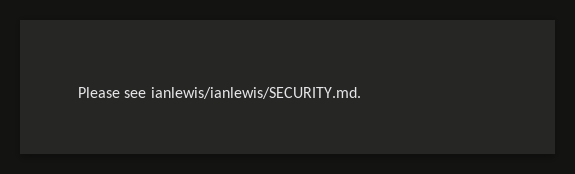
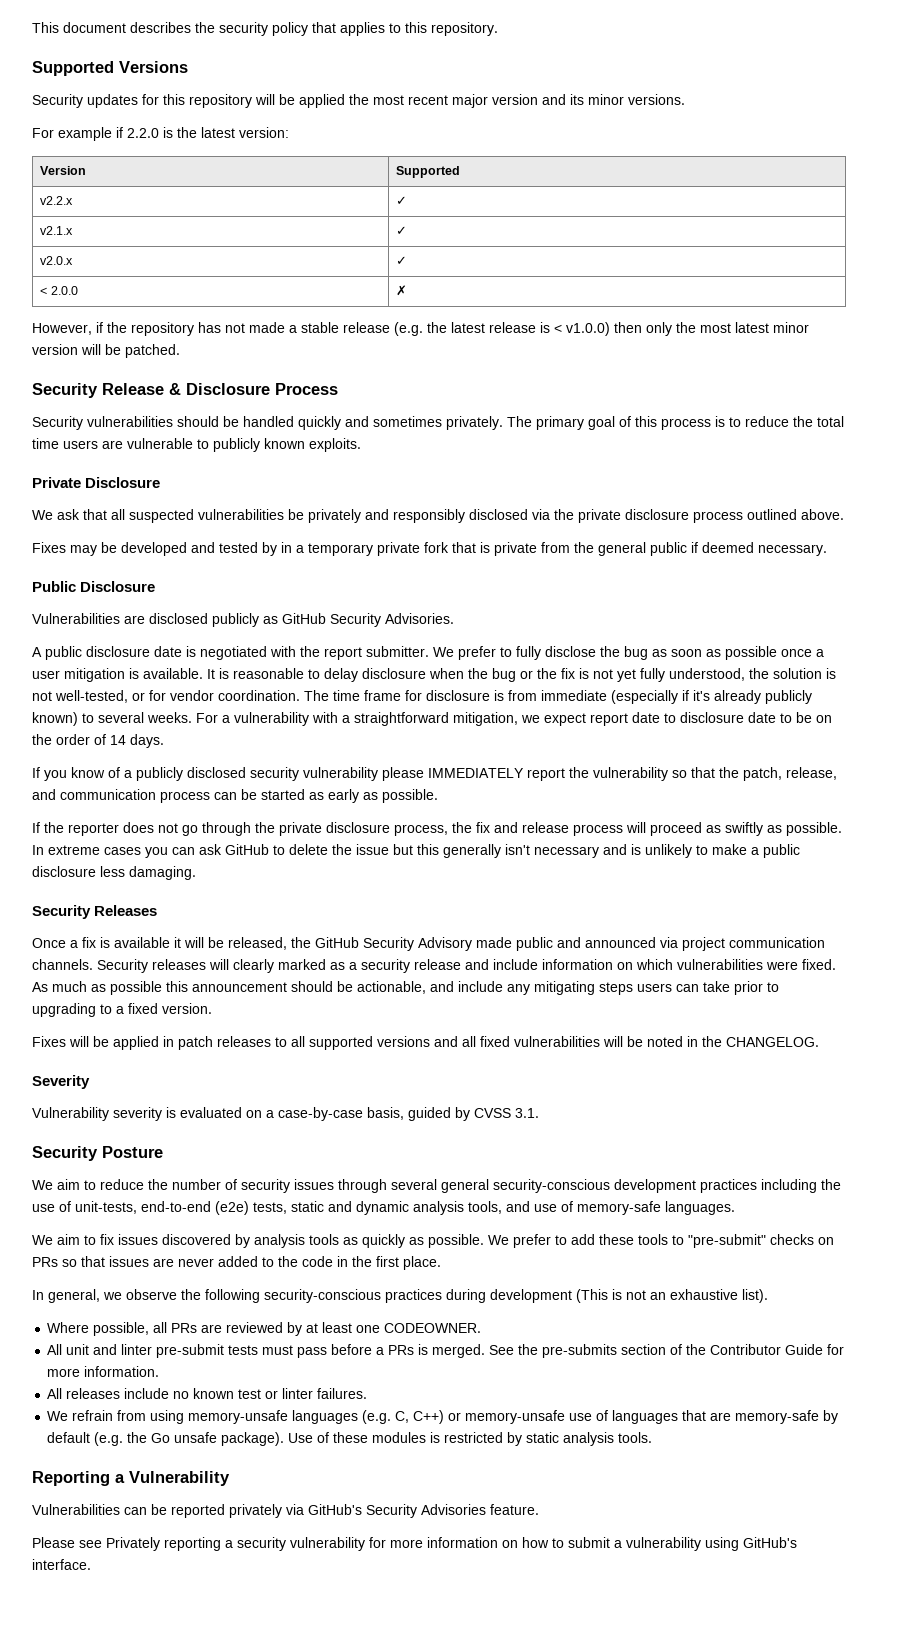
- Please see ianlewis/ianlewis/SECURITY.md.
+ This document describes the security policy that applies to this repository.
+ Supported Versions
+ Security updates for this repository will be applied the most recent major version and its minor versions.
+ For example if 2.2.0 is the latest version:
+ Version | Supported
+ v2.2.x | ✓
+ v2.1.x | ✓
+ v2.0.x | ✓
+ < 2.0.0 | ✗
+ However, if the repository has not made a stable release (e.g. the latest release is < v1.0.0) then only the most latest minor version will be patched.
+ Security Release & Disclosure Process
+ Security vulnerabilities should be handled quickly and sometimes privately. The primary goal of this process is to reduce the total time users are vulnerable to publicly known exploits.
+ Private Disclosure
+ We ask that all suspected vulnerabilities be privately and responsibly disclosed via the private disclosure process outlined above.
+ Fixes may be developed and tested by in a temporary private fork that is private from the general public if deemed necessary.
+ Public Disclosure
+ Vulnerabilities are disclosed publicly as GitHub Security Advisories.
+ A public disclosure date is negotiated with the report submitter. We prefer to fully disclose the bug as soon as possible once a user mitigation is available. It is reasonable to delay disclosure when the bug or the fix is not yet fully understood, the solution is not well-tested, or for vendor coordination. The time frame for disclosure is from immediate (especially if it's already publicly known) to several weeks. For a vulnerability with a straightforward mitigation, we expect report date to disclosure date to be on the order of 14 days.
+ If you know of a publicly disclosed security vulnerability please IMMEDIATELY report the vulnerability so that the patch, release, and communication process can be started as early as possible.
+ If the reporter does not go through the private disclosure process, the fix and release process will proceed as swiftly as possible. In extreme cases you can ask GitHub to delete the issue but this generally isn't necessary and is unlikely to make a public disclosure less damaging.
+ Security Releases
+ Once a fix is available it will be released, the GitHub Security Advisory made public and announced via project communication channels. Security releases will clearly marked as a security release and include information on which vulnerabilities were fixed. As much as possible this announcement should be actionable, and include any mitigating steps users can take prior to upgrading to a fixed version.
+ Fixes will be applied in patch releases to all supported versions and all fixed vulnerabilities will be noted in the CHANGELOG.
+ Severity
+ Vulnerability severity is evaluated on a case-by-case basis, guided by CVSS 3.1.
+ Security Posture
+ We aim to reduce the number of security issues through several general security-conscious development practices including the use of unit-tests, end-to-end (e2e) tests, static and dynamic analysis tools, and use of memory-safe languages.
+ We aim to fix issues discovered by analysis tools as quickly as possible. We prefer to add these tools to "pre-submit" checks on PRs so that issues are never added to the code in the first place.
+ In general, we observe the following security-conscious practices during development (This is not an exhaustive list).
+ Where possible, all PRs are reviewed by at least one CODEOWNER.
+ All unit and linter pre-submit tests must pass before a PRs is merged. See the pre-submits section of the Contributor Guide for more information.
+ All releases include no known test or linter failures.
+ We refrain from using memory-unsafe languages (e.g. C, C++) or memory-unsafe use of languages that are memory-safe by default (e.g. the Go unsafe package). Use of these modules is restricted by static analysis tools.
+ Reporting a Vulnerability
+ Vulnerabilities can be reported privately via GitHub's Security Advisories feature.
+ Please see Privately reporting a security vulnerability for more information on how to submit a vulnerability using GitHub's interface.

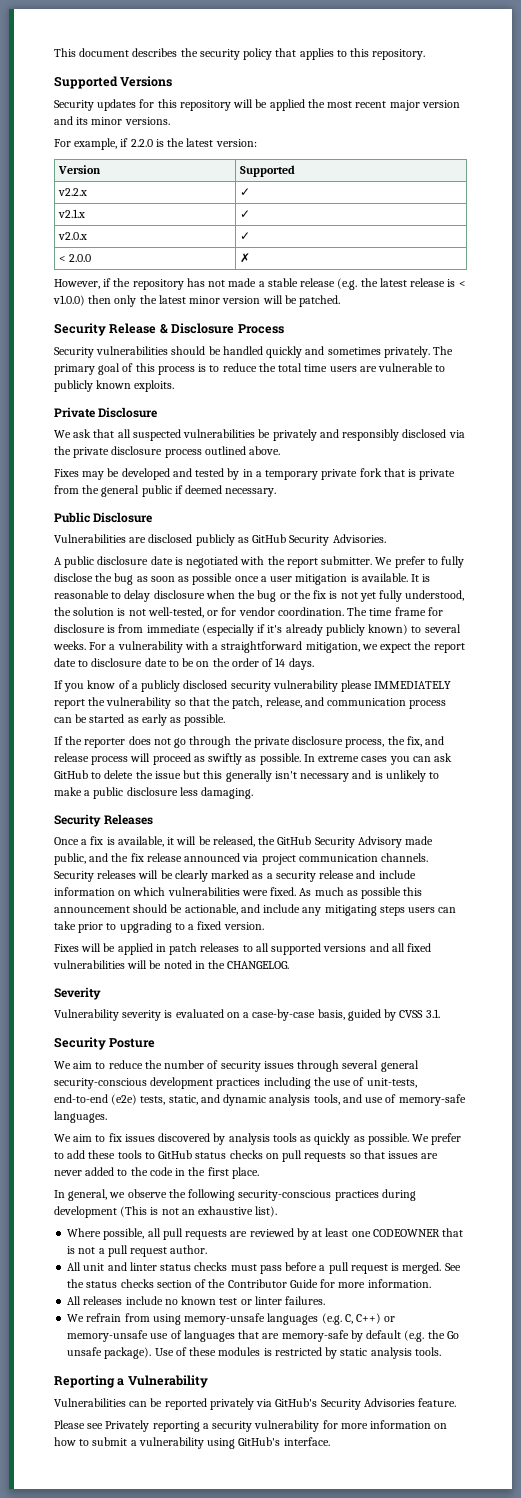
- For example if 2.2.0 is the latest version:
+ For example, if 2.2.0 is the latest version:
- However, if the repository has not made a stable release (e.g. the latest release is < v1.0.0) then only the most latest minor version will be patched.
+ However, if the repository has not made a stable release (e.g. the latest release is < v1.0.0) then only the latest minor version will be patched.
- For a vulnerability with a straightforward mitigation, we expect report date to disclosure date to be on the order of 14 days.
+ For a vulnerability with a straightforward mitigation, we expect the report date to disclosure date to be on the order of 14 days.
- If the reporter does not go through the private disclosure process, the fix and release process will proceed as swiftly as possible.
+ If the reporter does not go through the private disclosure process, the fix, and release process will proceed as swiftly as possible.
- Once a fix is available it will be released, the GitHub Security Advisory made public and announced via project communication channels.
+ Once a fix is available, it will be released, the GitHub Security Advisory made public, and the fix release announced via project communication channels.
- Security releases will clearly marked as a security release and include information on which vulnerabilities were fixed.
+ Security releases will be clearly marked as a security release and include information on which vulnerabilities were fixed.
- We aim to reduce the number of security issues through several general security-conscious development practices including the use of unit-tests, end-to-end (e2e) tests, static and dynamic analysis tools, and use of memory-safe languages.
+ We aim to reduce the number of security issues through several general security-conscious development practices including the use of unit-tests, end-to-end (e2e) tests, static, and dynamic analysis tools, and use of memory-safe languages.
- We prefer to add these tools to "pre-submit" checks on PRs so that issues are never added to the code in the first place.
+ We prefer to add these tools to GitHub status checks on pull requests so that issues are never added to the code in the first place.
- Where possible, all PRs are reviewed by at least one CODEOWNER.
+ Where possible, all pull requests are reviewed by at least one CODEOWNER that is not a pull request author.
- All unit and linter pre-submit tests must pass before a PRs is merged.
+ All unit and linter status checks must pass before a pull request is merged.
- See the pre-submits section of the Contributor Guide for more information.
+ See the status checks section of the Contributor Guide for more information.

